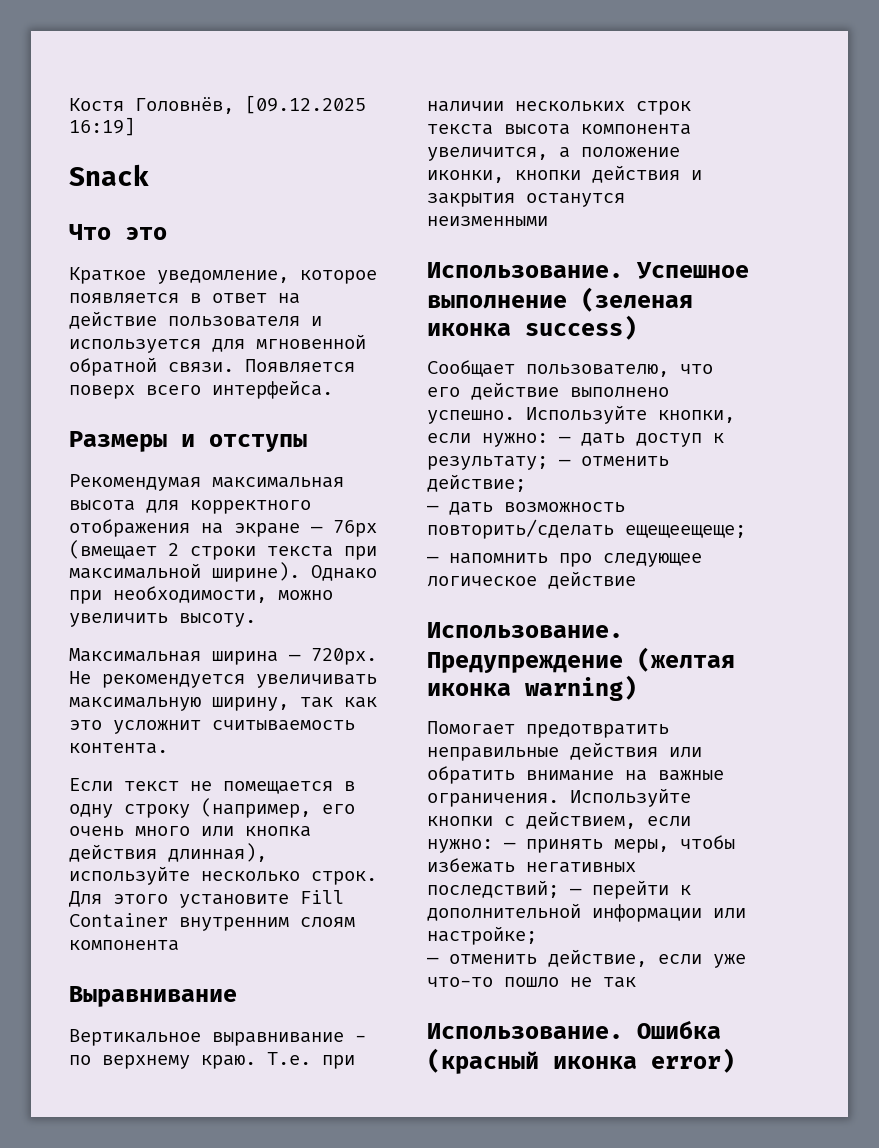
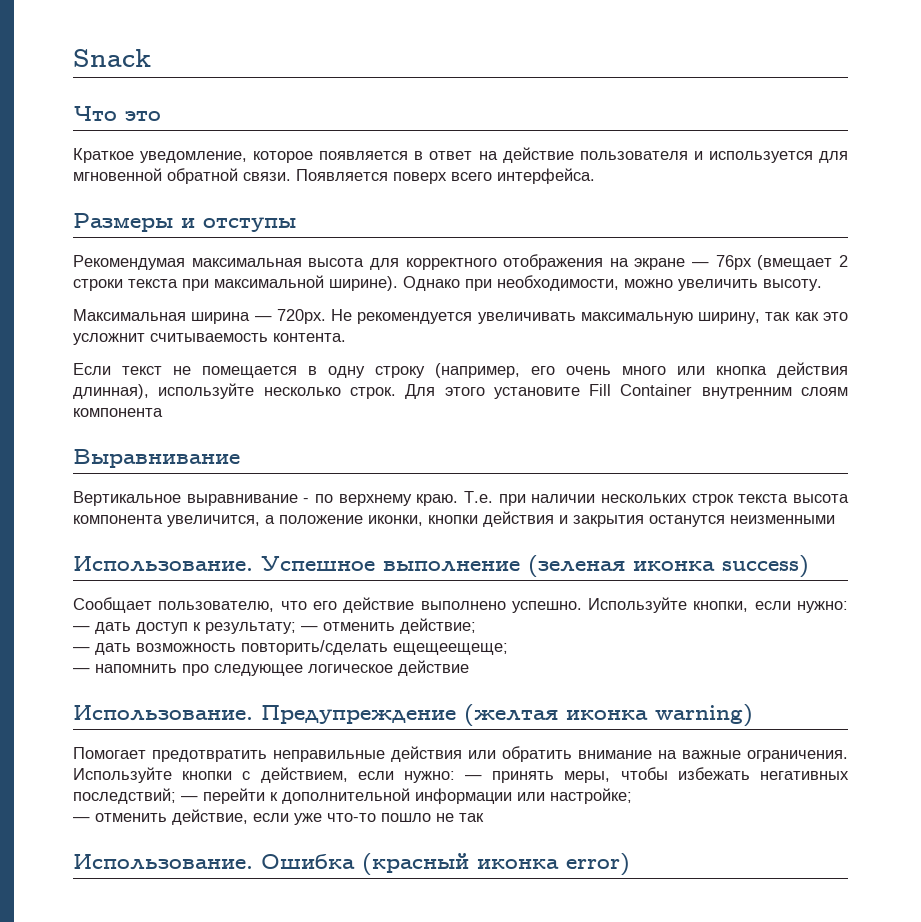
- Костя Головнёв, [09.12.2025 16:19]

